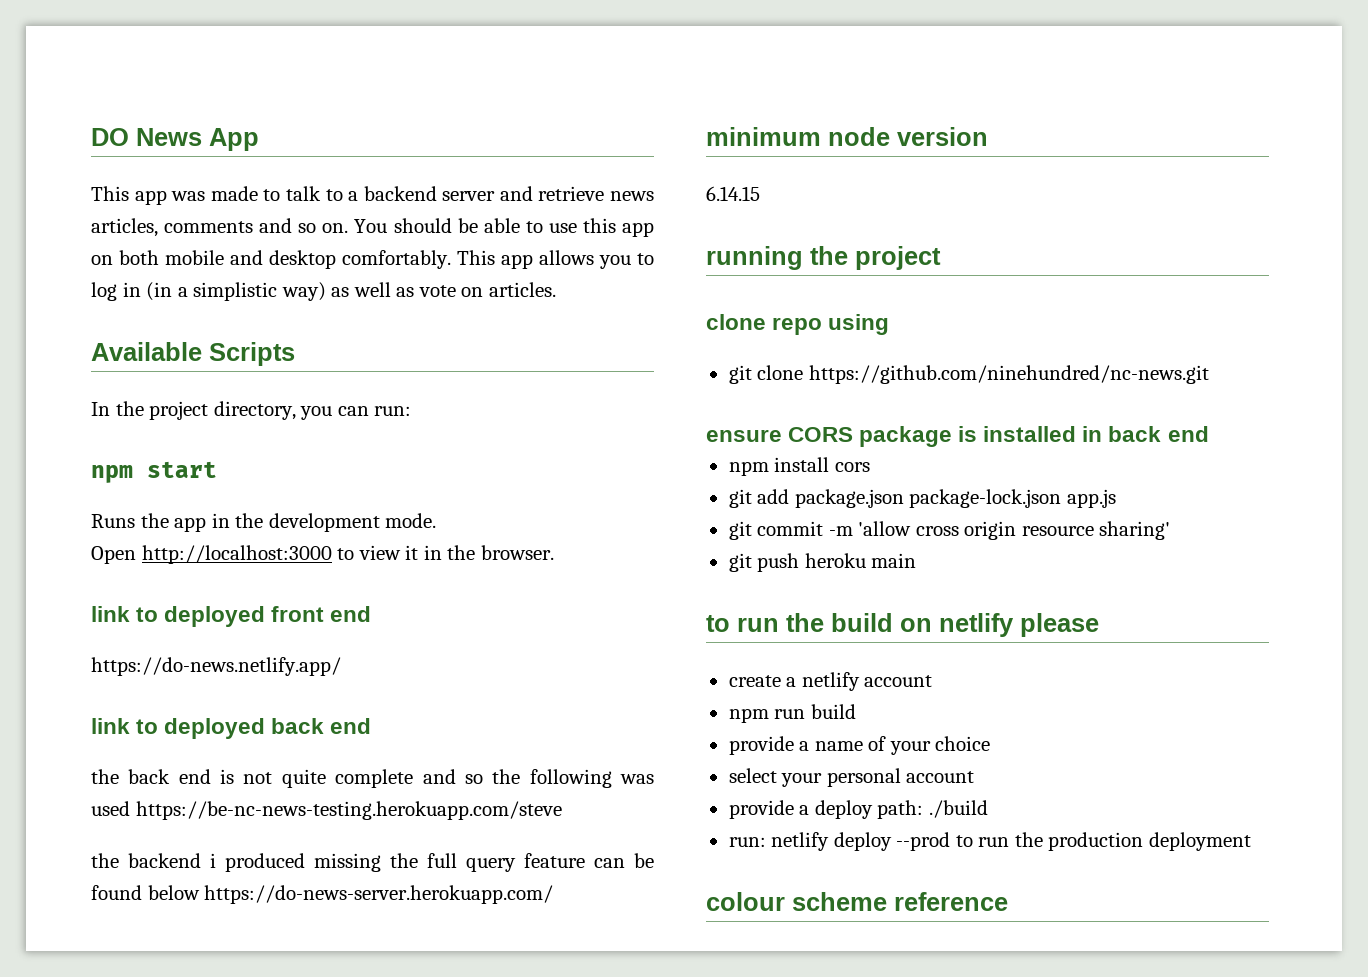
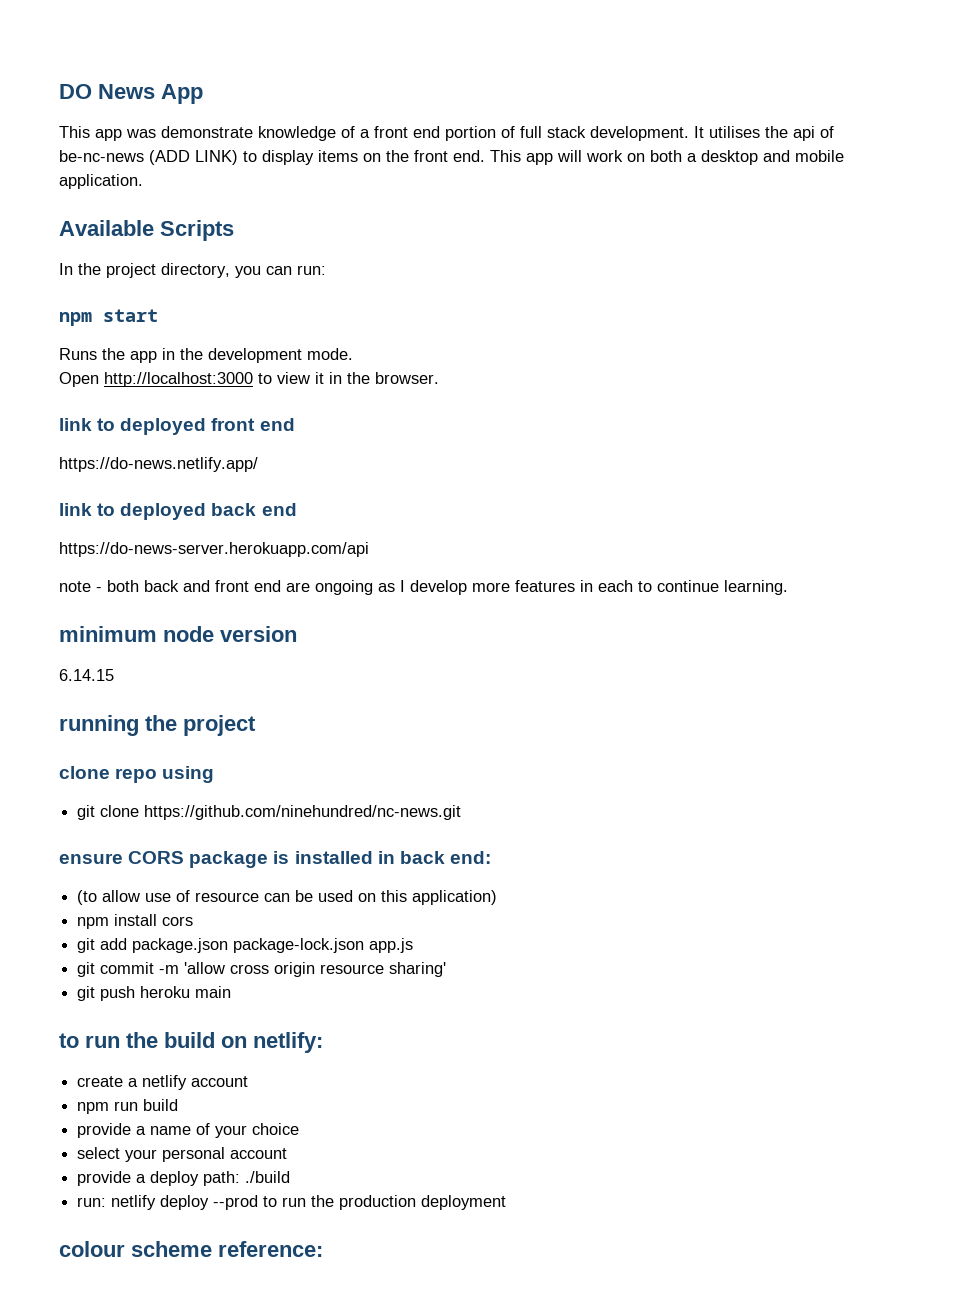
- This app was made to talk to a backend server and retrieve news articles, comments and so on. You should be able to use this app on both mobile and desktop comfortably. This app allows you to log in (in a simplistic way) as well as vote on articles.
+ This app was demonstrate knowledge of a front end portion of full stack development. It utilises the api of be-nc-news (ADD LINK) to display items on the front end. This app will work on both a desktop and mobile application.
- the back end is not quite complete and so the following was used https://be-nc-news-testing.herokuapp.com/steve
- the backend i produced missing the full query feature can be found below https://do-news-server.herokuapp.com/
+ https://do-news-server.herokuapp.com/api
+ note - both back and front end are ongoing as I develop more features in each to continue learning.
- ensure CORS package is installed in back end
+ ensure CORS package is installed in back end:
+ (to allow use of resource can be used on this application)
- to run the build on netlify please
+ to run the build on netlify:
- colour scheme reference
+ colour scheme reference:

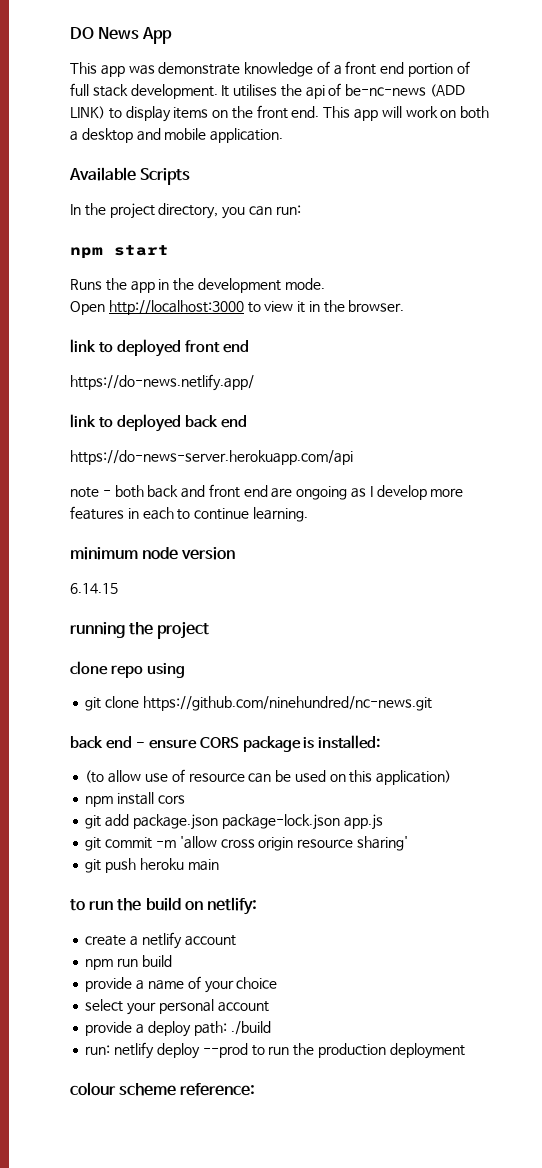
- ensure CORS package is installed in back end:
+ back end - ensure CORS package is installed:

